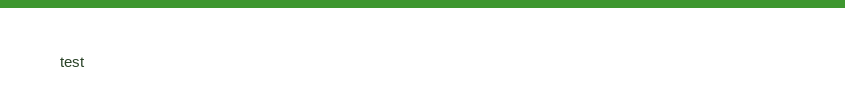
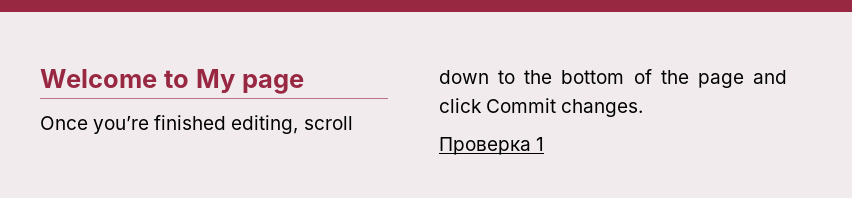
- test
+ Welcome to My page
+ Once you’re finished editing, scroll down to the bottom of the page and click Commit changes.
+ Проверка 1

